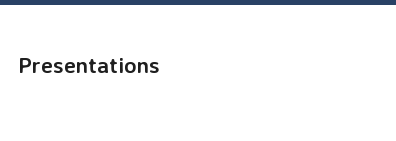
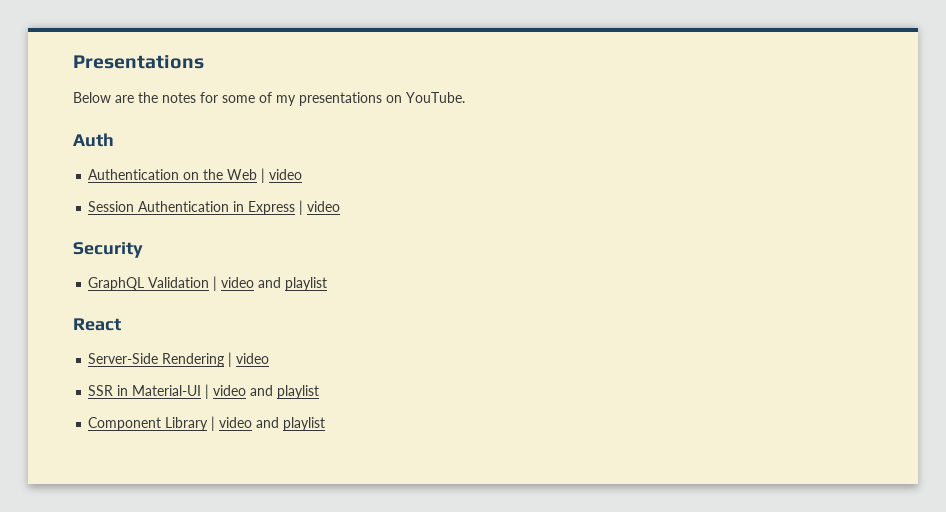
+ Below are the notes for some of my presentations on YouTube.
+ Auth
+ Authentication on the Web | video
+ Session Authentication in Express | video
+ Security
+ GraphQL Validation | video and playlist
+ React
+ Server-Side Rendering | video
+ SSR in Material-UI | video and playlist
+ Component Library | video and playlist

